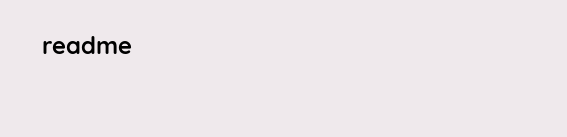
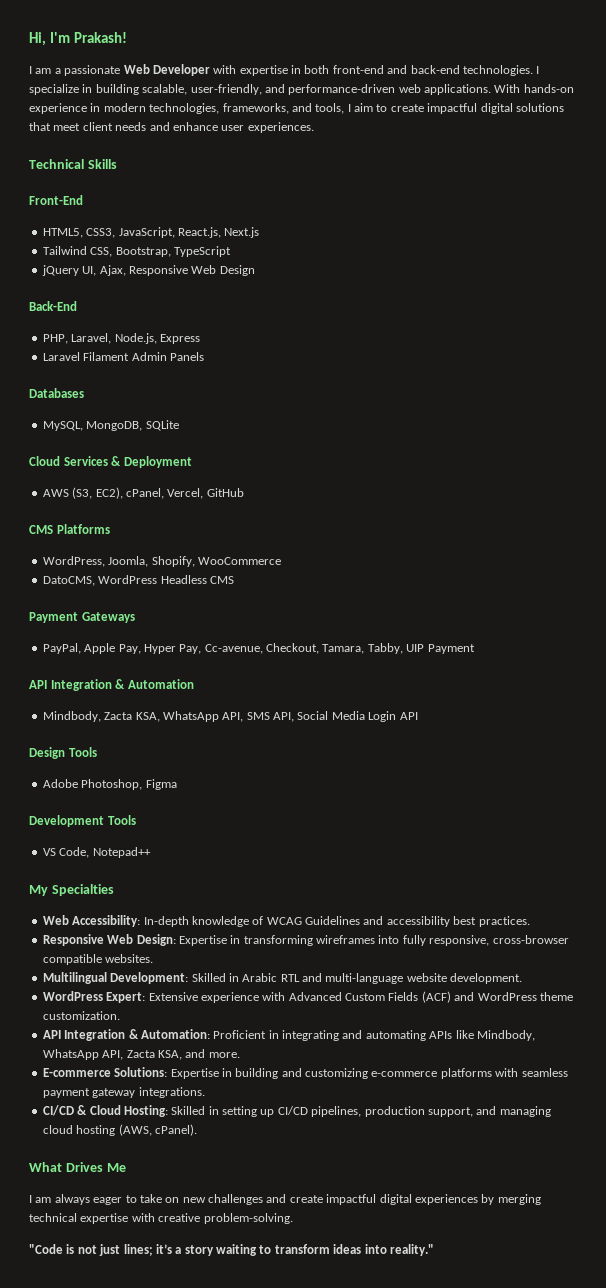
- readme
+ Hi, I'm Prakash!
+ I am a passionate Web Developer with expertise in both front-end and back-end technologies. I specialize in building scalable, user-friendly, and performance-driven web applications. With hands-on experience in modern technologies, frameworks, and tools, I aim to create impactful digital solutions that meet client needs and enhance user experiences.
+ Technical Skills
+ Front-End
+ HTML5, CSS3, JavaScript, React.js, Next.js
+ Tailwind CSS, Bootstrap, TypeScript
+ jQuery UI, Ajax, Responsive Web Design
+ Back-End
+ PHP, Laravel, Node.js, Express
+ Laravel Filament Admin Panels
+ Databases
+ MySQL, MongoDB, SQLite
+ Cloud Services & Deployment
+ AWS (S3, EC2), cPanel, Vercel, GitHub
+ CMS Platforms
+ WordPress, Joomla, Shopify, WooCommerce
+ DatoCMS, WordPress Headless CMS
+ Payment Gateways
+ PayPal, Apple Pay, Hyper Pay, Cc-avenue, Checkout, Tamara, Tabby, UIP Payment
+ API Integration & Automation
+ Mindbody, Zacta KSA, WhatsApp API, SMS API, Social Media Login API
+ Design Tools
+ Adobe Photoshop, Figma
+ Development Tools
+ VS Code, Notepad++
+ My Specialties
+ Web Accessibility: In-depth knowledge of WCAG Guidelines and accessibility best practices.
+ Responsive Web Design: Expertise in transforming wireframes into fully responsive, cross-browser compatible websites.
+ Multilingual Development: Skilled in Arabic RTL and multi-language website development.
+ WordPress Expert: Extensive experience with Advanced Custom Fields (ACF) and WordPress theme customization.
+ API Integration & Automation: Proficient in integrating and automating APIs like Mindbody, WhatsApp API, Zacta KSA, and more.
+ E-commerce Solutions: Expertise in building and customizing e-commerce platforms with seamless payment gateway integrations.
+ CI/CD & Cloud Hosting: Skilled in setting up CI/CD pipelines, production support, and managing cloud hosting (AWS, cPanel).
+ What Drives Me
+ I am always eager to take on new challenges and create impactful digital experiences by merging technical expertise with creative problem-solving.
+ "Code is not just lines; it’s a story waiting to transform ideas into reality."

